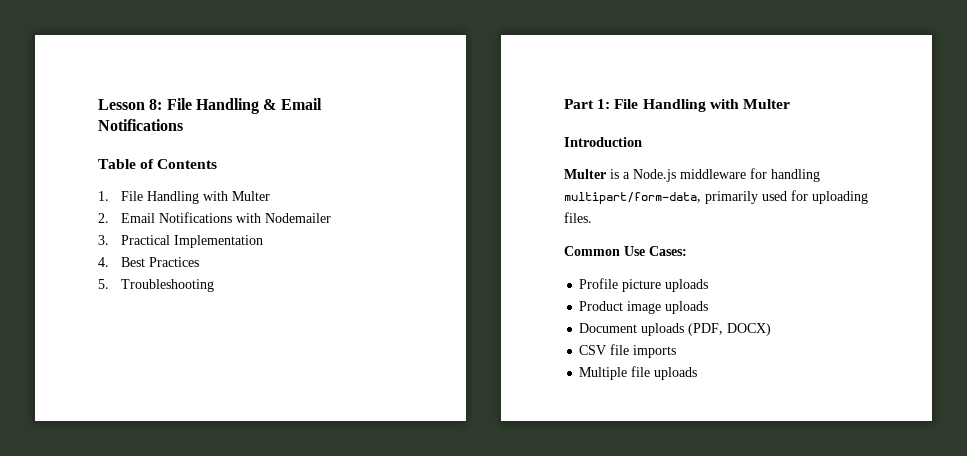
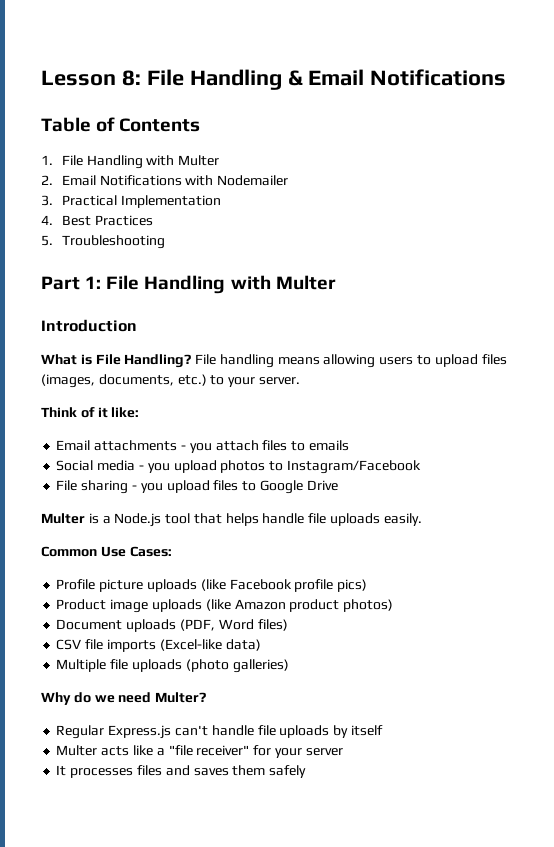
- Multer is a Node.js middleware for handling multipart/form-data, primarily used for uploading files.
+ What is File Handling? File handling means allowing users to upload files (images, documents, etc.) to your server.
+ Think of it like:
+ Email attachments - you attach files to emails
+ Social media - you upload photos to Instagram/Facebook
+ File sharing - you upload files to Google Drive
+ Multer is a Node.js tool that helps handle file uploads easily.
- Profile picture uploads
+ Profile picture uploads (like Facebook profile pics)
- Product image uploads
+ Product image uploads (like Amazon product photos)
- Document uploads (PDF, DOCX)
+ Document uploads (PDF, Word files)
- CSV file imports
+ CSV file imports (Excel-like data)
- Multiple file uploads
+ Multiple file uploads (photo galleries)
+ Why do we need Multer?
+ Regular Express.js can't handle file uploads by itself
+ Multer acts like a "file receiver" for your server
+ It processes files and saves them safely

